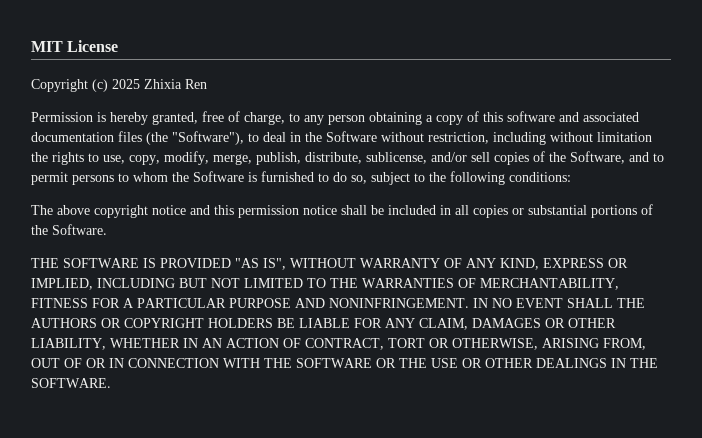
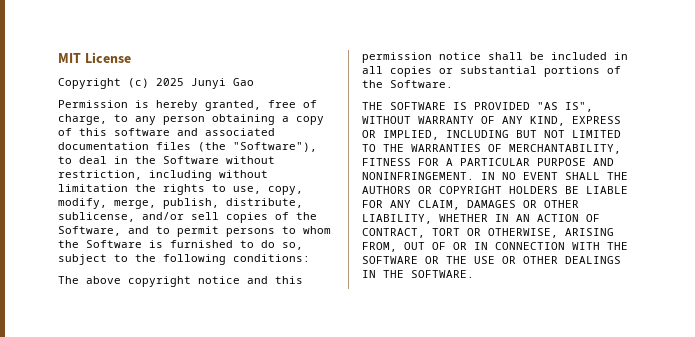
- Copyright (c) 2025 Zhixia Ren
+ Copyright (c) 2025 Junyi Gao

